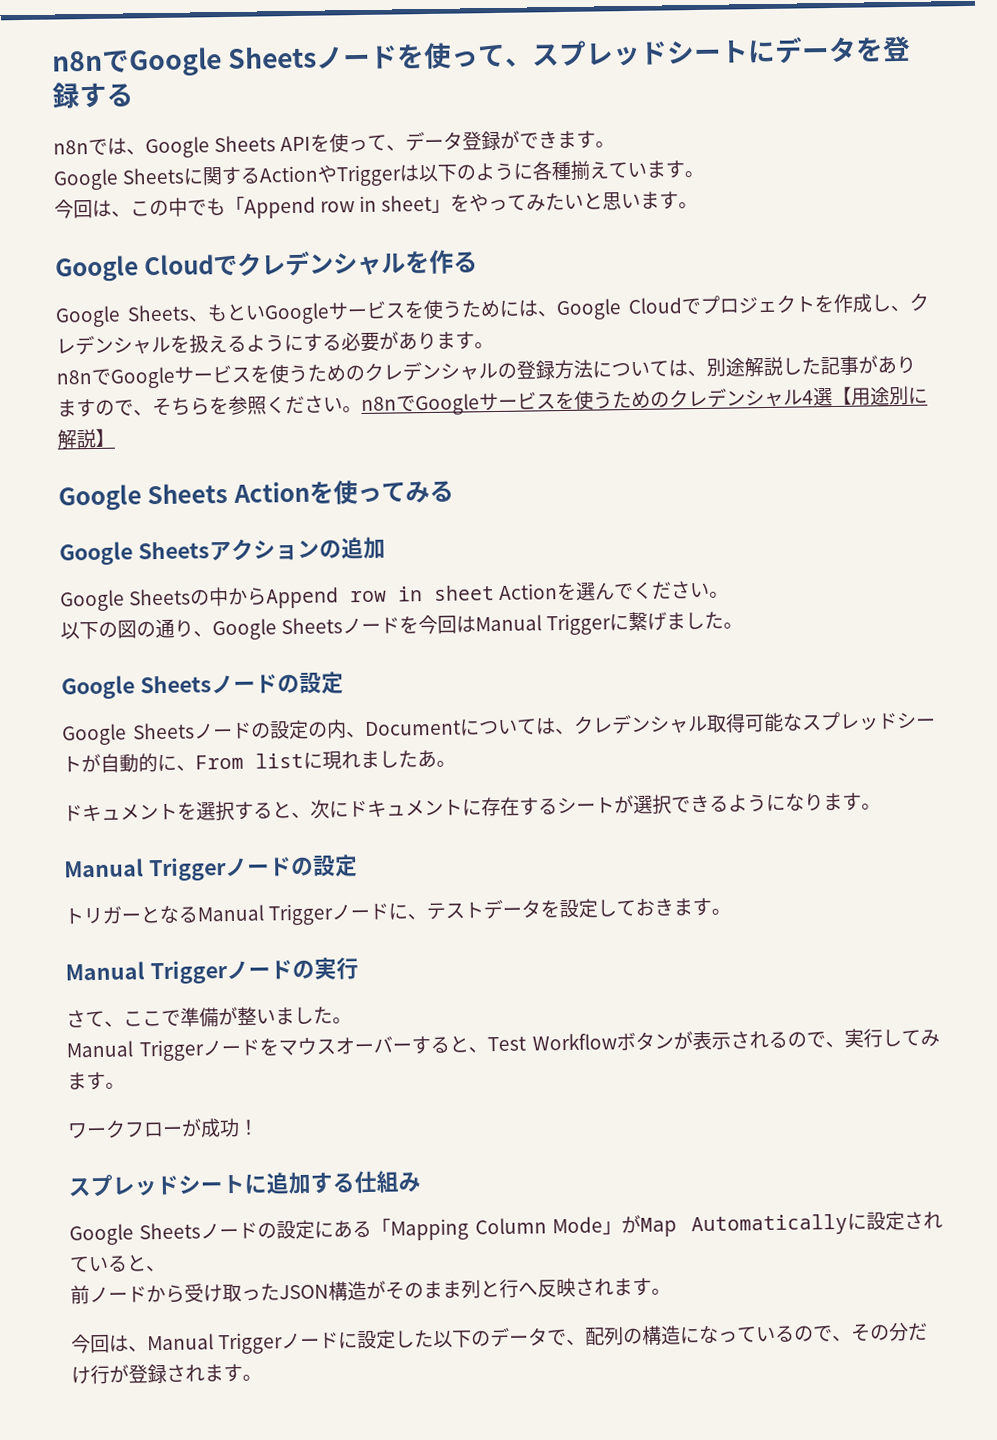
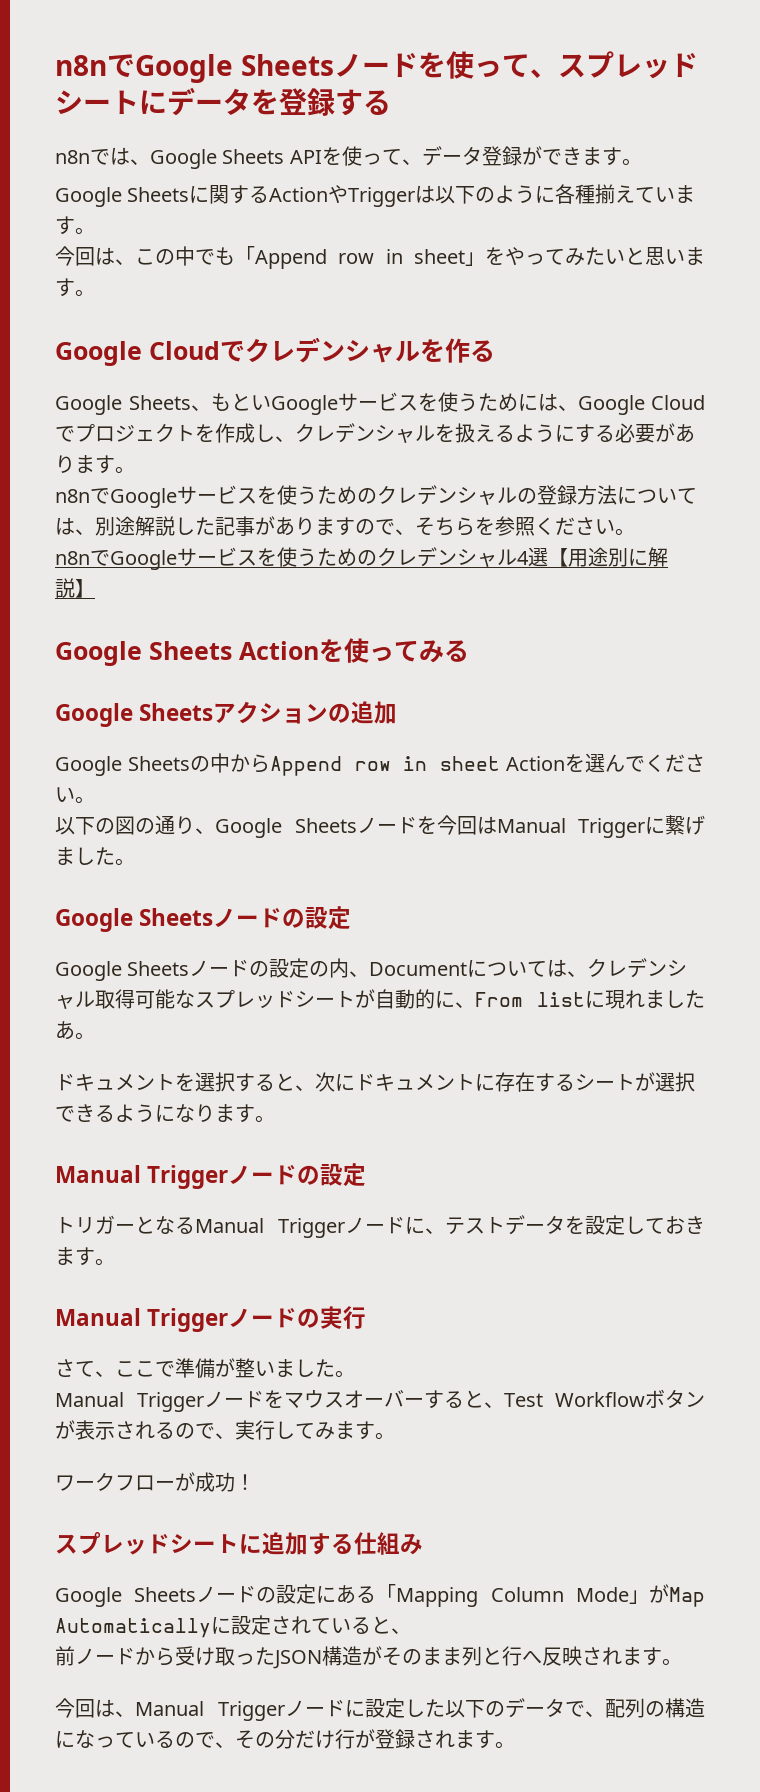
- n8nでGoogleサービスを使うためのクレデンシャルの登録方法については、別途解説した記事がありますので、そちらを参照ください。n8nでGoogleサービスを使うためのクレデンシャル4選【用途別に解説】
+ n8nでGoogleサービスを使うためのクレデンシャルの登録方法については、別途解説した記事がありますので、そちらを参照ください。
+ n8nでGoogleサービスを使うためのクレデンシャル4選【用途別に解説】

